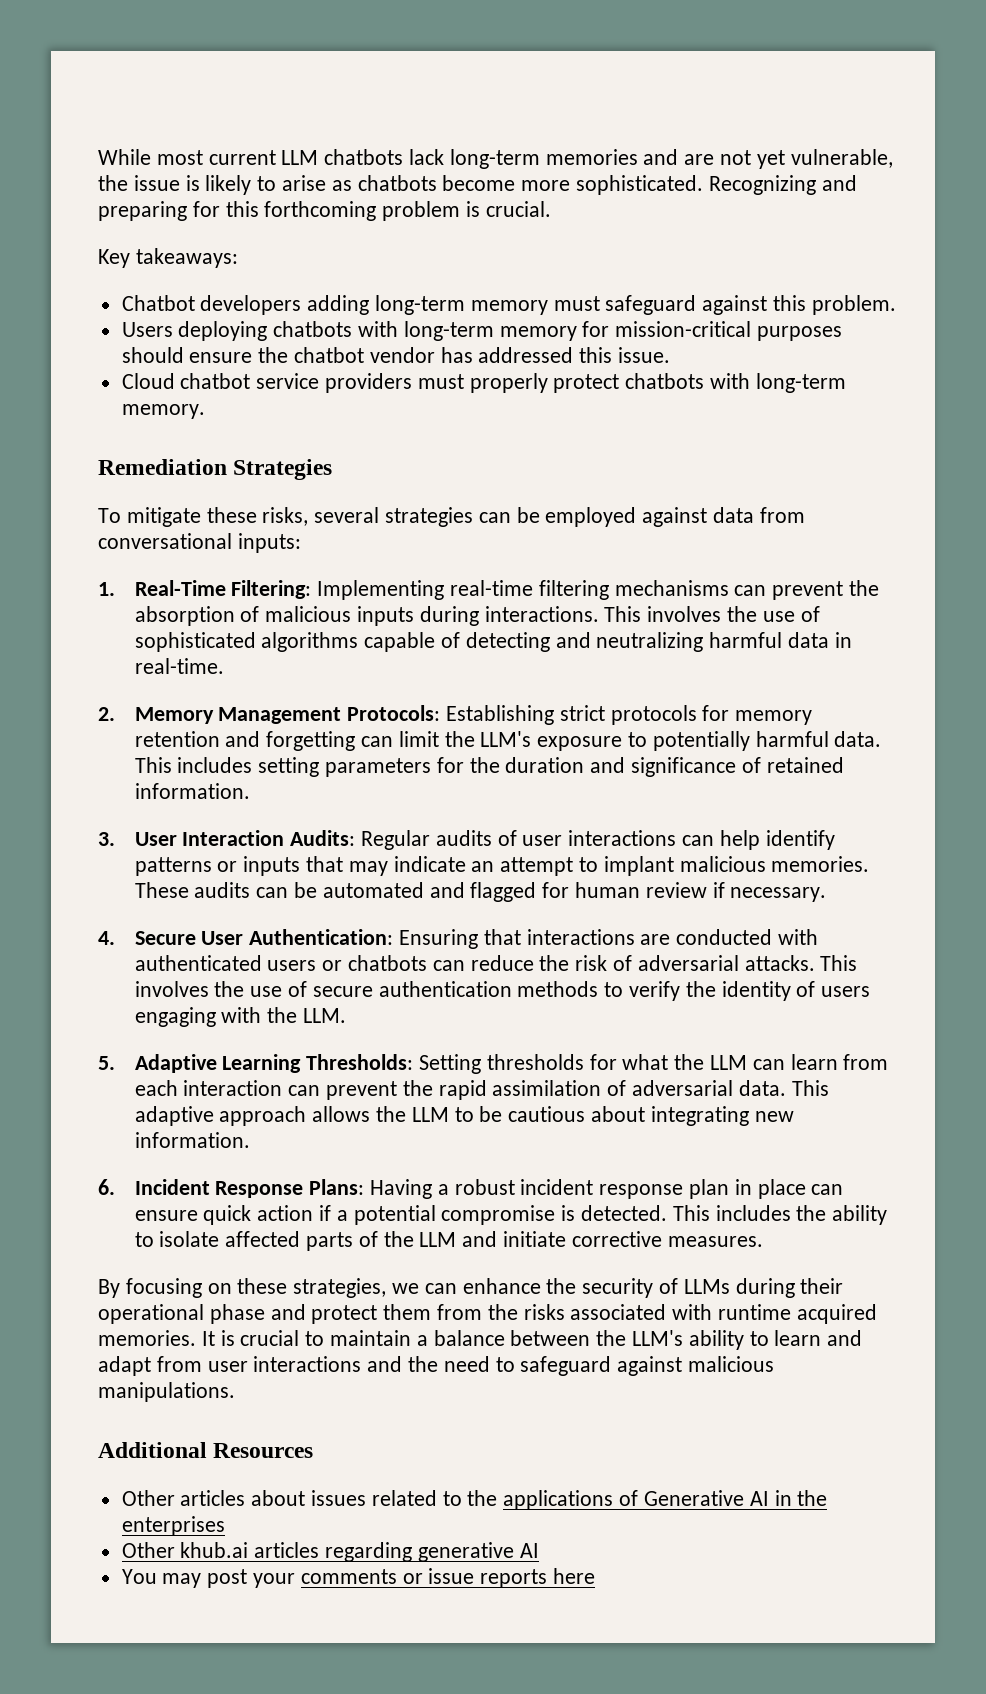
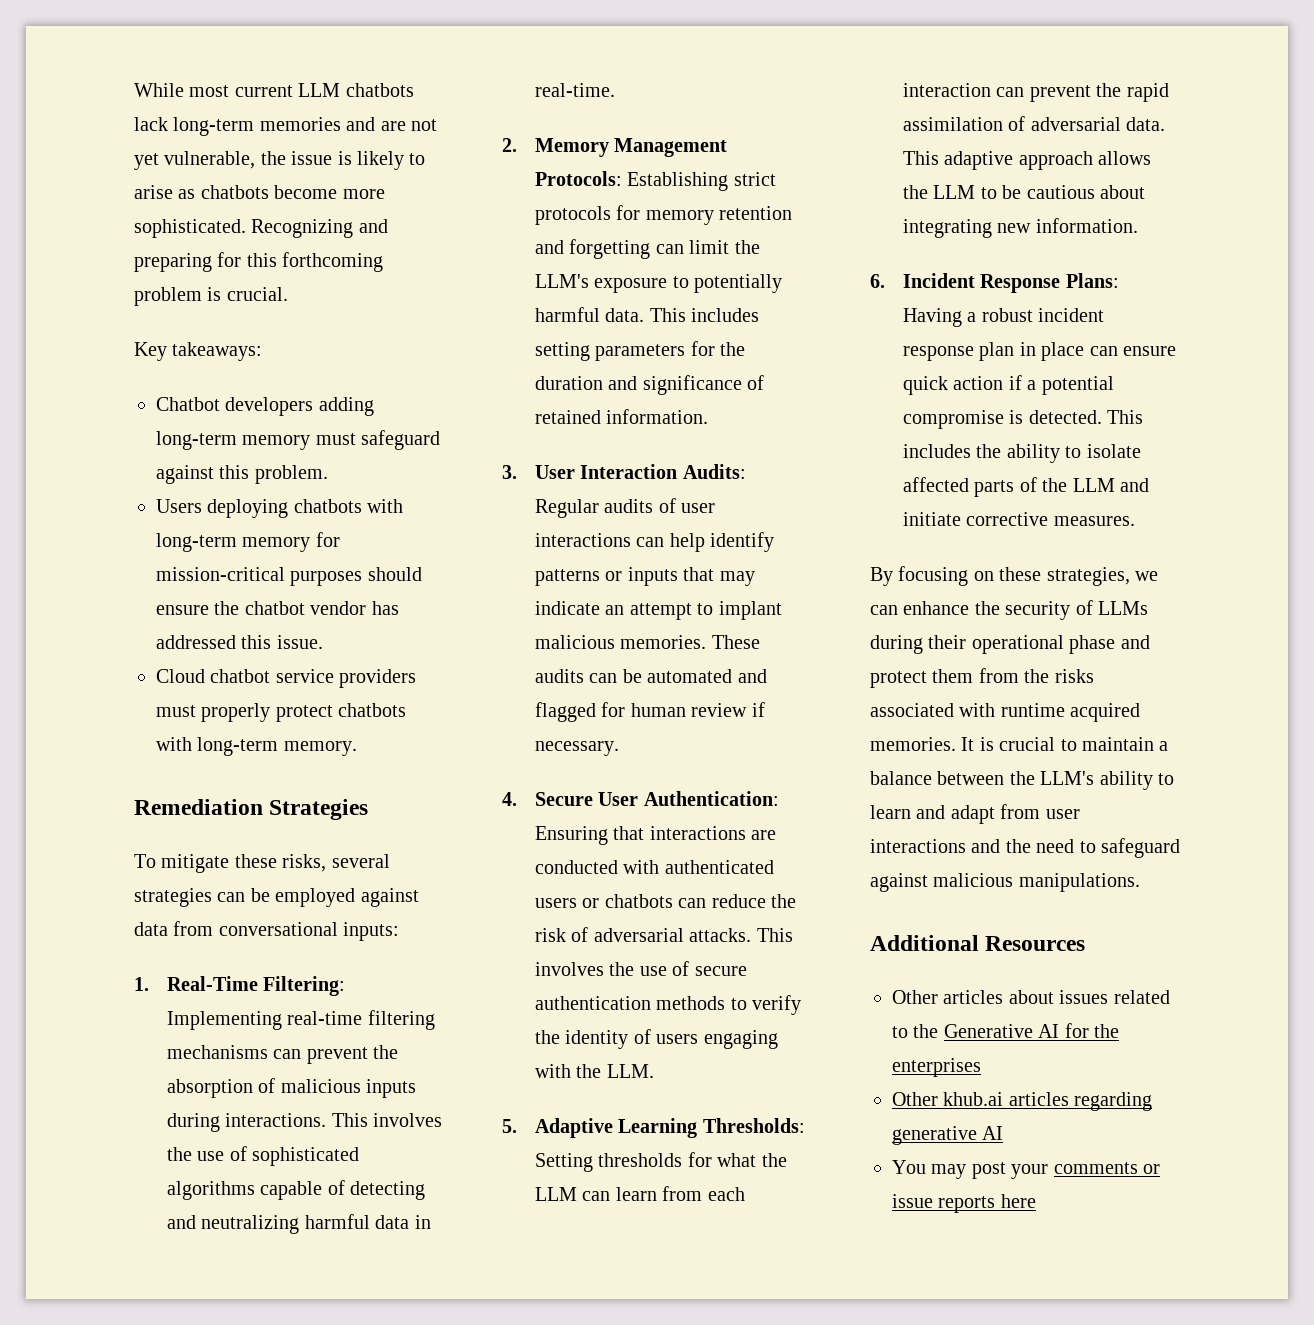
- Other articles about issues related to the applications of Generative AI in the enterprises
+ Other articles about issues related to the Generative AI for the enterprises

